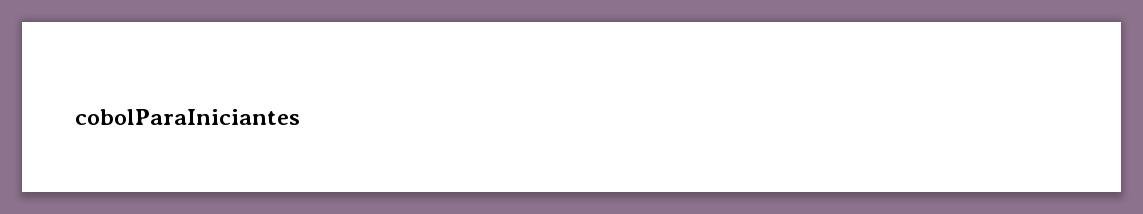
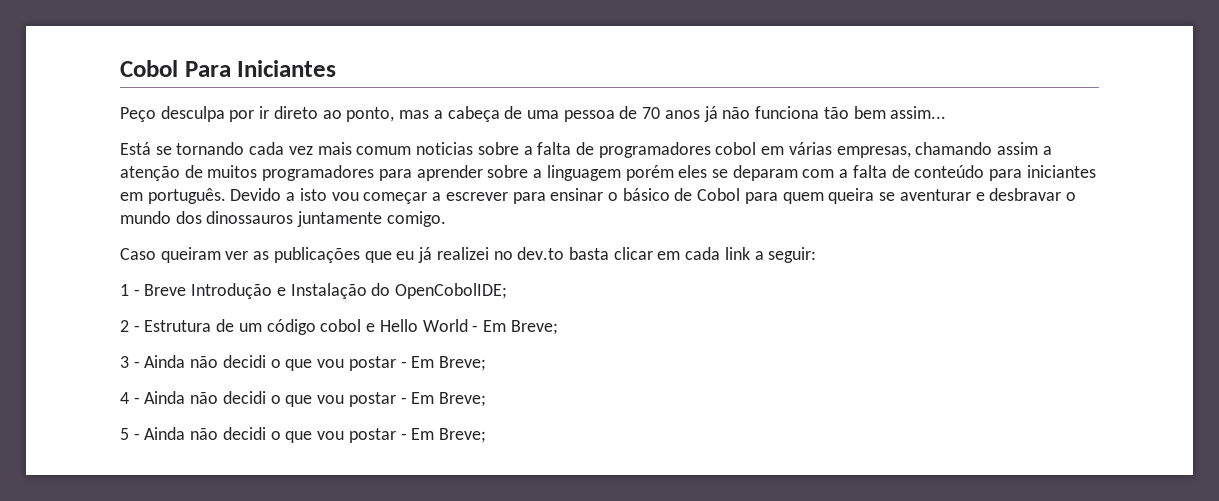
- cobolParaIniciantes
+ Cobol Para Iniciantes
+ Peço desculpa por ir direto ao ponto, mas a cabeça de uma pessoa de 70 anos já não funciona tão bem assim...
+ Está se tornando cada vez mais comum noticias sobre a falta de programadores cobol em várias empresas, chamando assim a atenção de muitos programadores para aprender sobre a linguagem porém eles se deparam com a falta de conteúdo para iniciantes em português. Devido a isto vou começar a escrever para ensinar o básico de Cobol para quem queira se aventurar e desbravar o mundo dos dinossauros juntamente comigo.
+ Caso queiram ver as publicações que eu já realizei no dev.to basta clicar em cada link a seguir:
+ 1 - Breve Introdução e Instalação do OpenCobolIDE;
+ 2 - Estrutura de um código cobol e Hello World - Em Breve;
+ 3 - Ainda não decidi o que vou postar - Em Breve;
+ 4 - Ainda não decidi o que vou postar - Em Breve;
+ 5 - Ainda não decidi o que vou postar - Em Breve;

